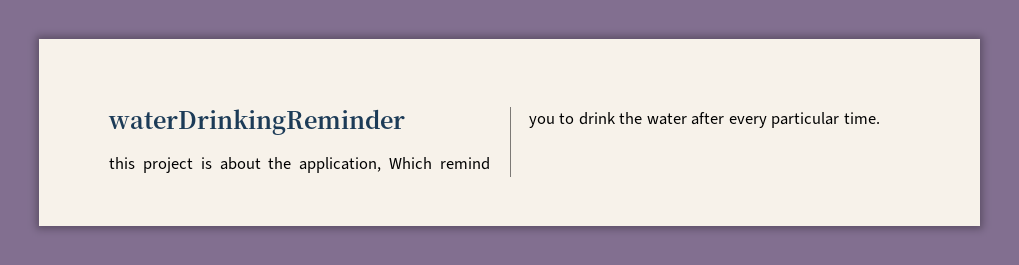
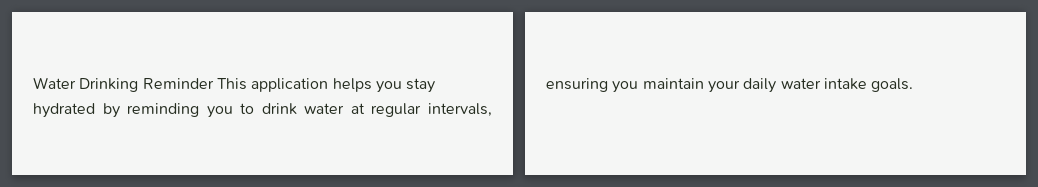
- waterDrinkingReminder
- this project is about the application, Which remind you to drink the water after every particular time.
+ Water Drinking Reminder This application helps you stay hydrated by reminding you to drink water at regular intervals, ensuring you maintain your daily water intake goals.

